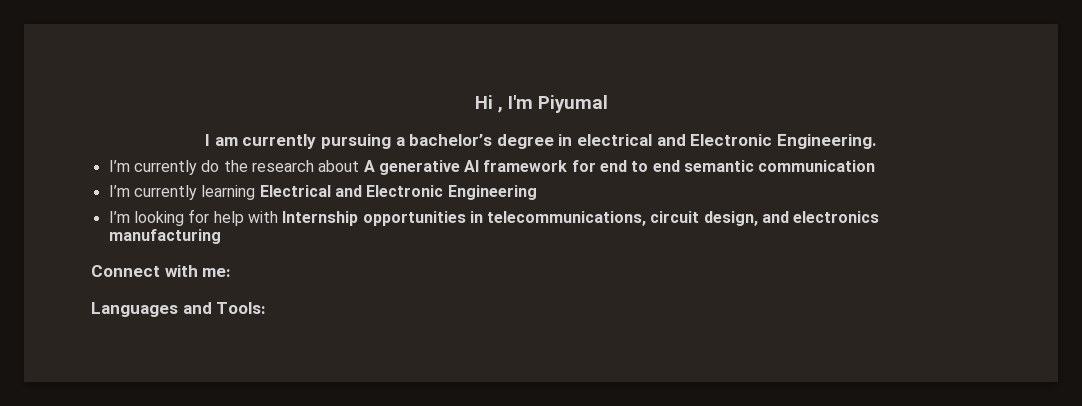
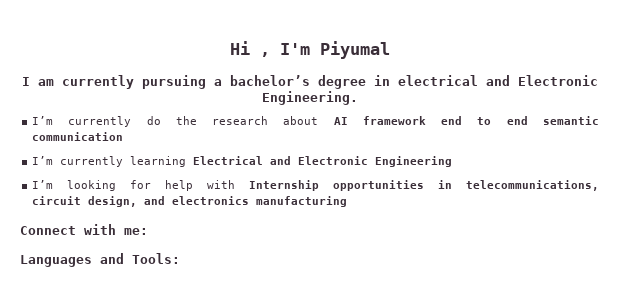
- I’m currently do the research about A generative AI framework for end to end semantic communication
+ I’m currently do the research about AI framework end to end semantic communication

